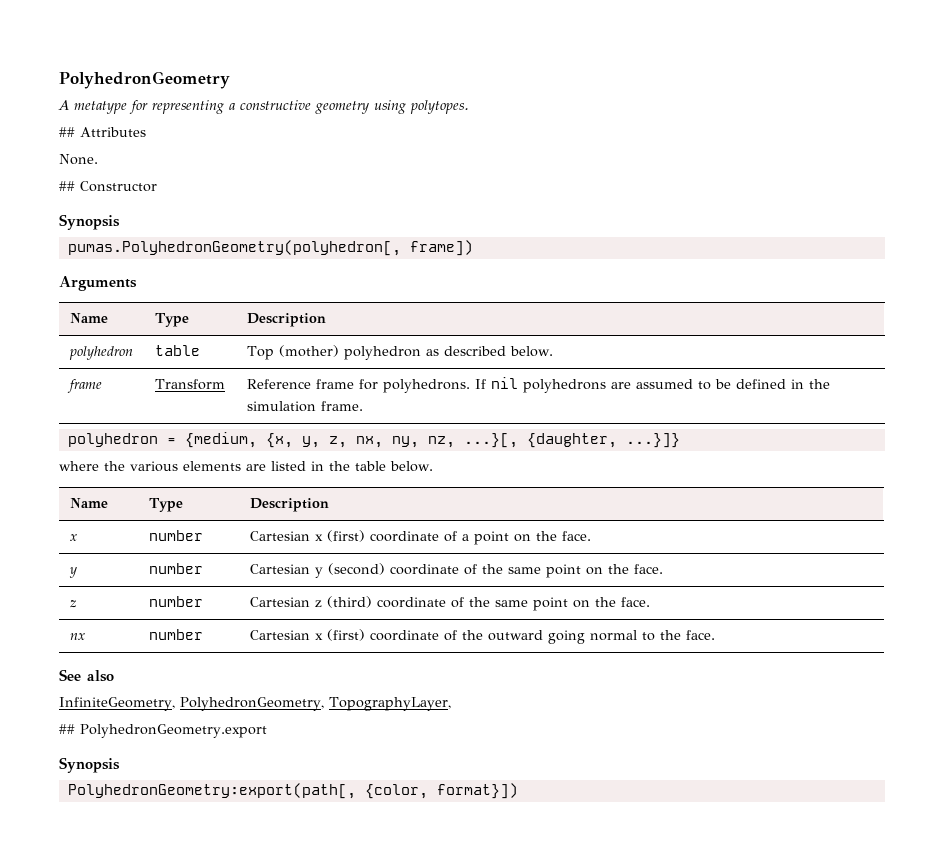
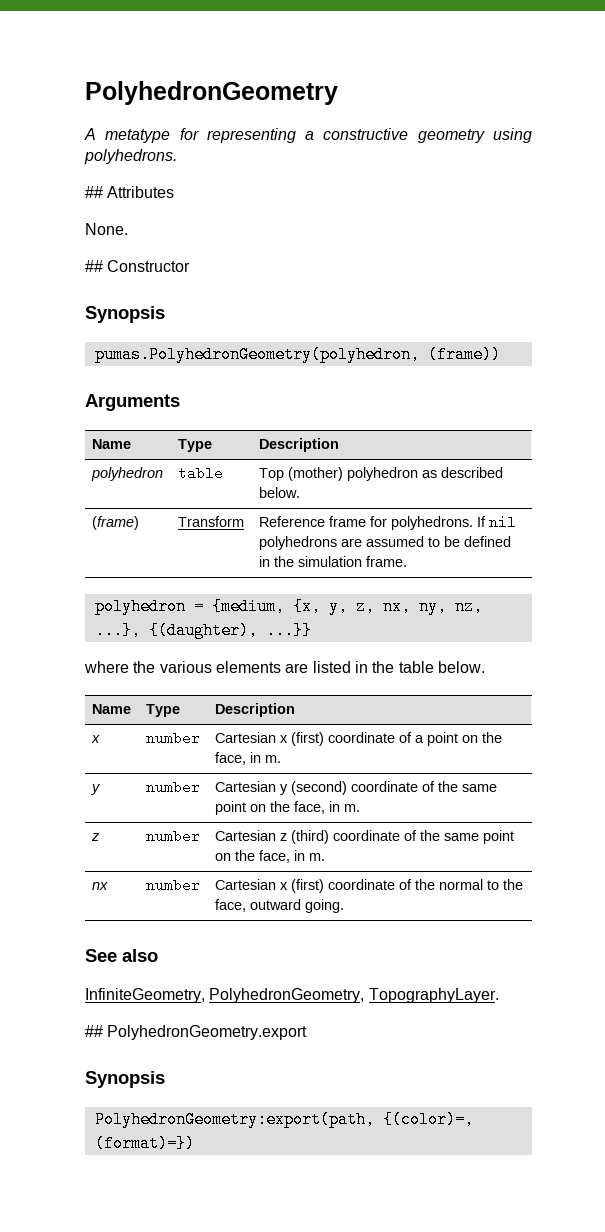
- A metatype for representing a constructive geometry using polytopes.
+ A metatype for representing a constructive geometry using polyhedrons.
- pumas.PolyhedronGeometry(polyhedron[, frame])
+ pumas.PolyhedronGeometry(polyhedron, (frame))
- frame | Transform | Reference frame for polyhedrons. If nil polyhedrons are assumed to be defined in the simulation frame.
+ (frame) | Transform | Reference frame for polyhedrons. If nil polyhedrons are assumed to be defined in the simulation frame.
- polyhedron = {medium, {x, y, z, nx, ny, nz, ...}[, {daughter, ...}]}
+ polyhedron = {medium, {x, y, z, nx, ny, nz, ...}, {(daughter), ...}}
- x | number | Cartesian x (first) coordinate of a point on the face.
+ x | number | Cartesian x (first) coordinate of a point on the face, in m.
- y | number | Cartesian y (second) coordinate of the same point on the face.
+ y | number | Cartesian y (second) coordinate of the same point on the face, in m.
- z | number | Cartesian z (third) coordinate of the same point on the face.
+ z | number | Cartesian z (third) coordinate of the same point on the face, in m.
- nx | number | Cartesian x (first) coordinate of the outward going normal to the face.
+ nx | number | Cartesian x (first) coordinate of the normal to the face, outward going.
- InfiniteGeometry, PolyhedronGeometry, TopographyLayer,
+ InfiniteGeometry, PolyhedronGeometry, TopographyLayer.
- PolyhedronGeometry:export(path[, {color, format}])
+ PolyhedronGeometry:export(path, {(color)=, (format)=})

